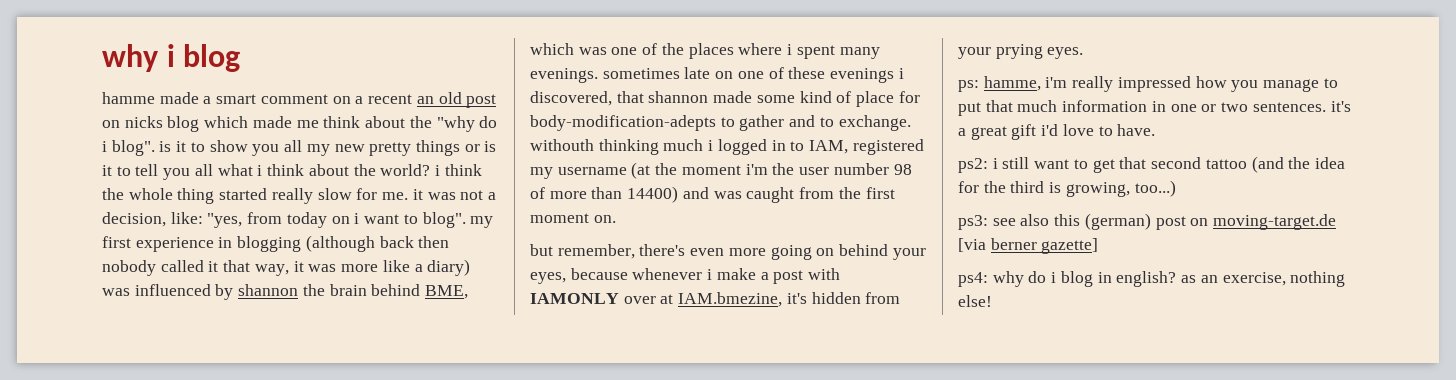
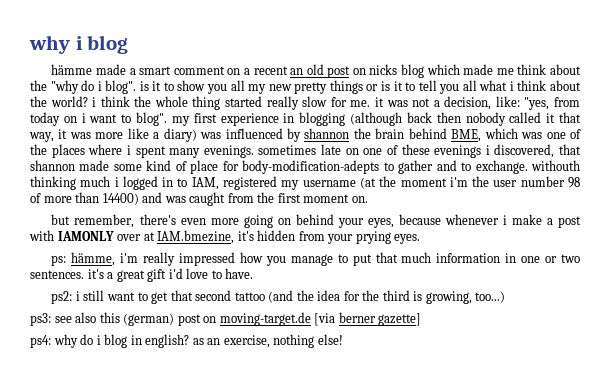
- hamme made a smart comment on a recent an old post on nicks blog which made me think about the "why do i blog". is it to show you all my new pretty things or is it to tell you all what i think about the world? i think the whole thing started really slow for me. it was not a decision, like:
+ hämme made a smart comment on a recent an old post on nicks blog which made me think about the "why do i blog". is it to show you all my new pretty things or is it to tell you all what i think about the world? i think the whole thing started really slow for me. it was not a decision, like:
- ps: hamme, i'm really impressed how you manage to put that much information in one or two sentences. it's a great gift i'd love to have.
+ ps: hämme, i'm really impressed how you manage to put that much information in one or two sentences. it's a great gift i'd love to have.

